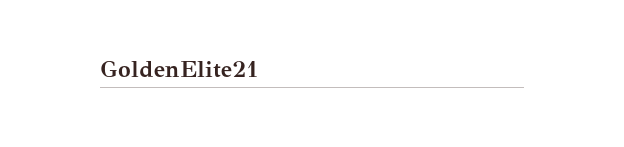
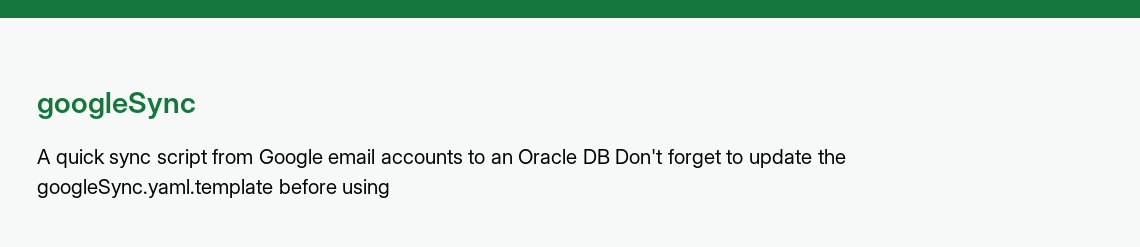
- GoldenElite21
+ googleSync
+ A quick sync script from Google email accounts to an Oracle DB Don't forget to update the googleSync.yaml.template before using

